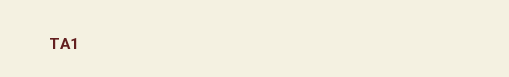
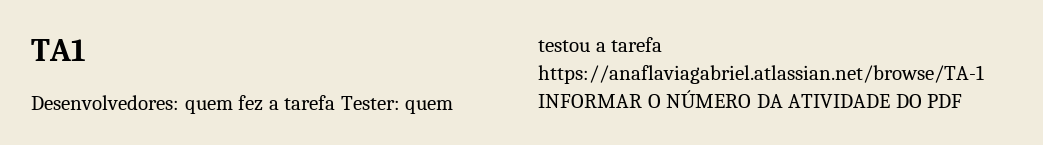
+ Desenvolvedores: quem fez a tarefa Tester: quem testou a tarefa https://anaflaviagabriel.atlassian.net/browse/TA-1 INFORMAR O NÚMERO DA ATIVIDADE DO PDF

